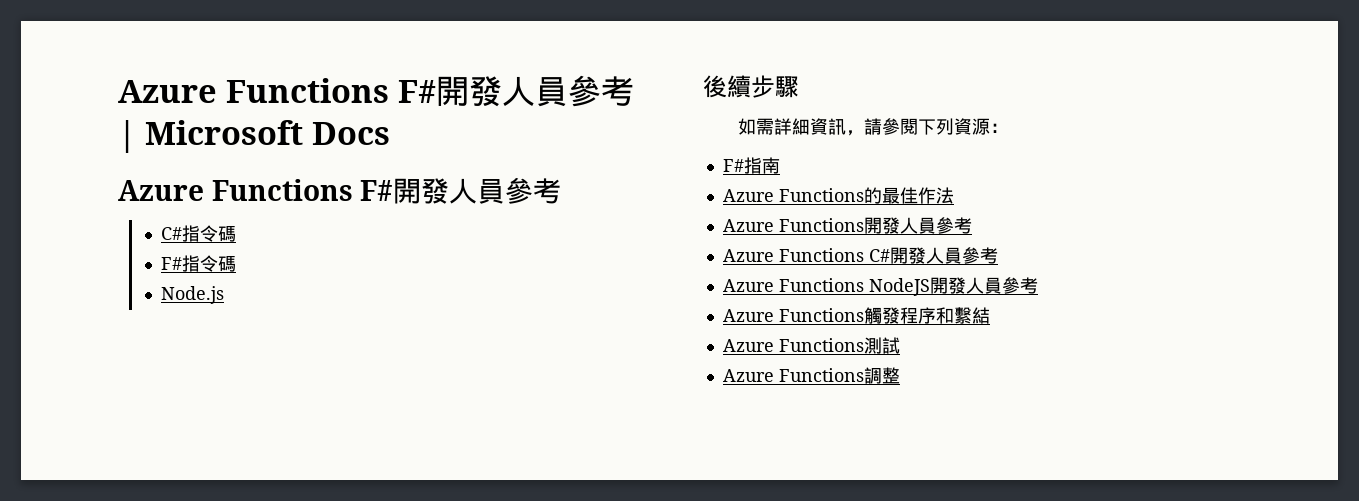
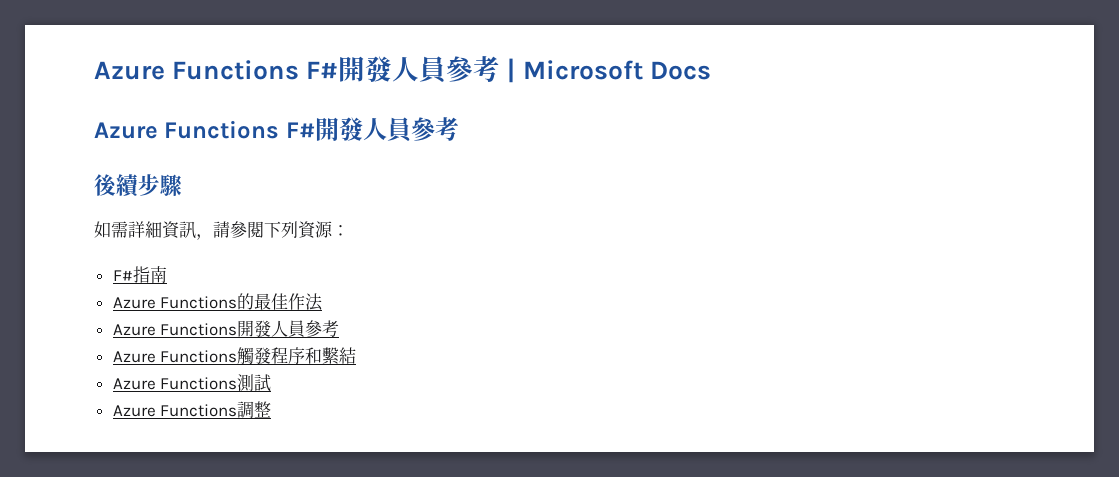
- C#指令碼
- F#指令碼
- Node.js
- Azure Functions C#開發人員參考
- Azure Functions NodeJS開發人員參考

